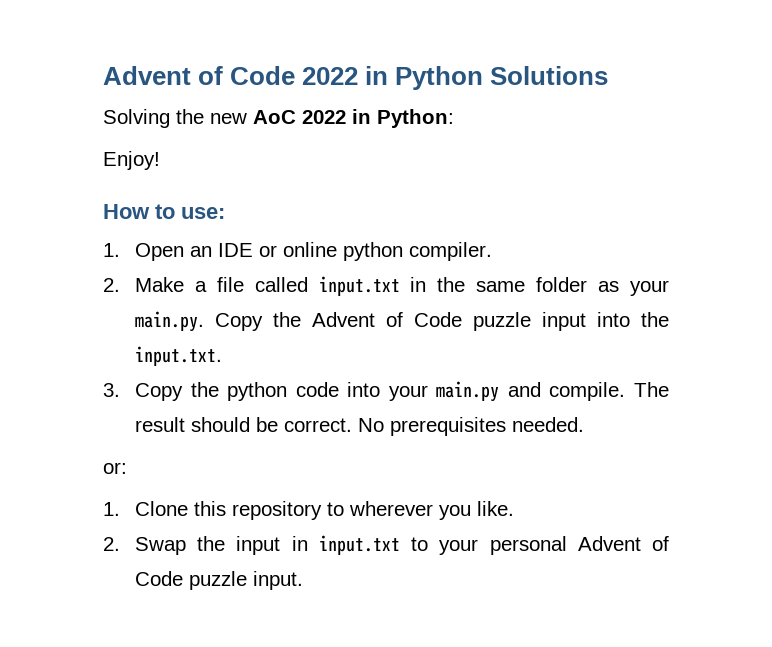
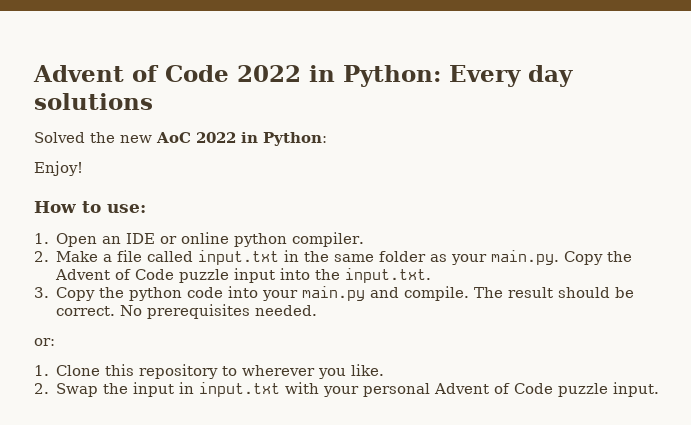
- Advent of Code 2022 in Python Solutions
- Solving the new AoC 2022 in Python:
+ Advent of Code 2022 in Python: Every day solutions
+ Solved the new AoC 2022 in Python:
- 2. Swap the input in input.txt to your personal Advent of Code puzzle input.
+ 2. Swap the input in input.txt with your personal Advent of Code puzzle input.

